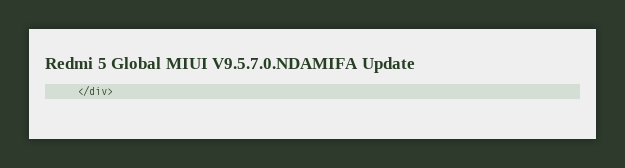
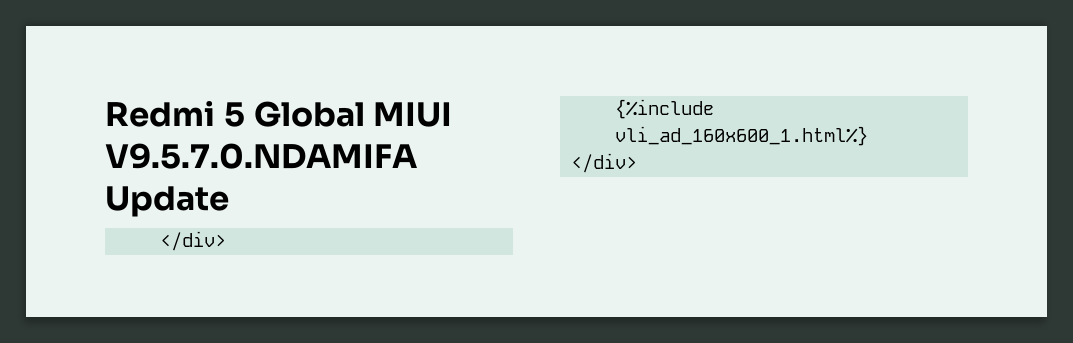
+ {%include vli_ad_160x600_1.html%}
+ </div>

